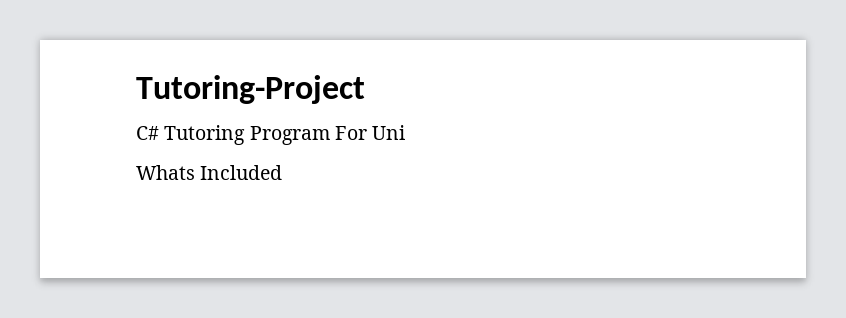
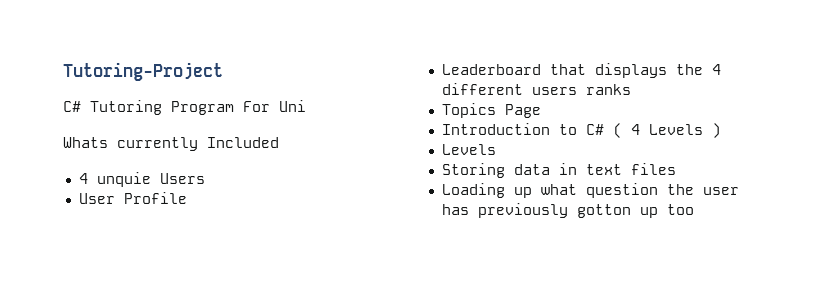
- Whats Included
+ Whats currently Included
+ 4 unquie Users
+ User Profile
+ Leaderboard that displays the 4 different users ranks
+ Topics Page
+ Introduction to C# ( 4 Levels )
+ Levels
+ Storing data in text files
+ Loading up what question the user has previously gotton up too

